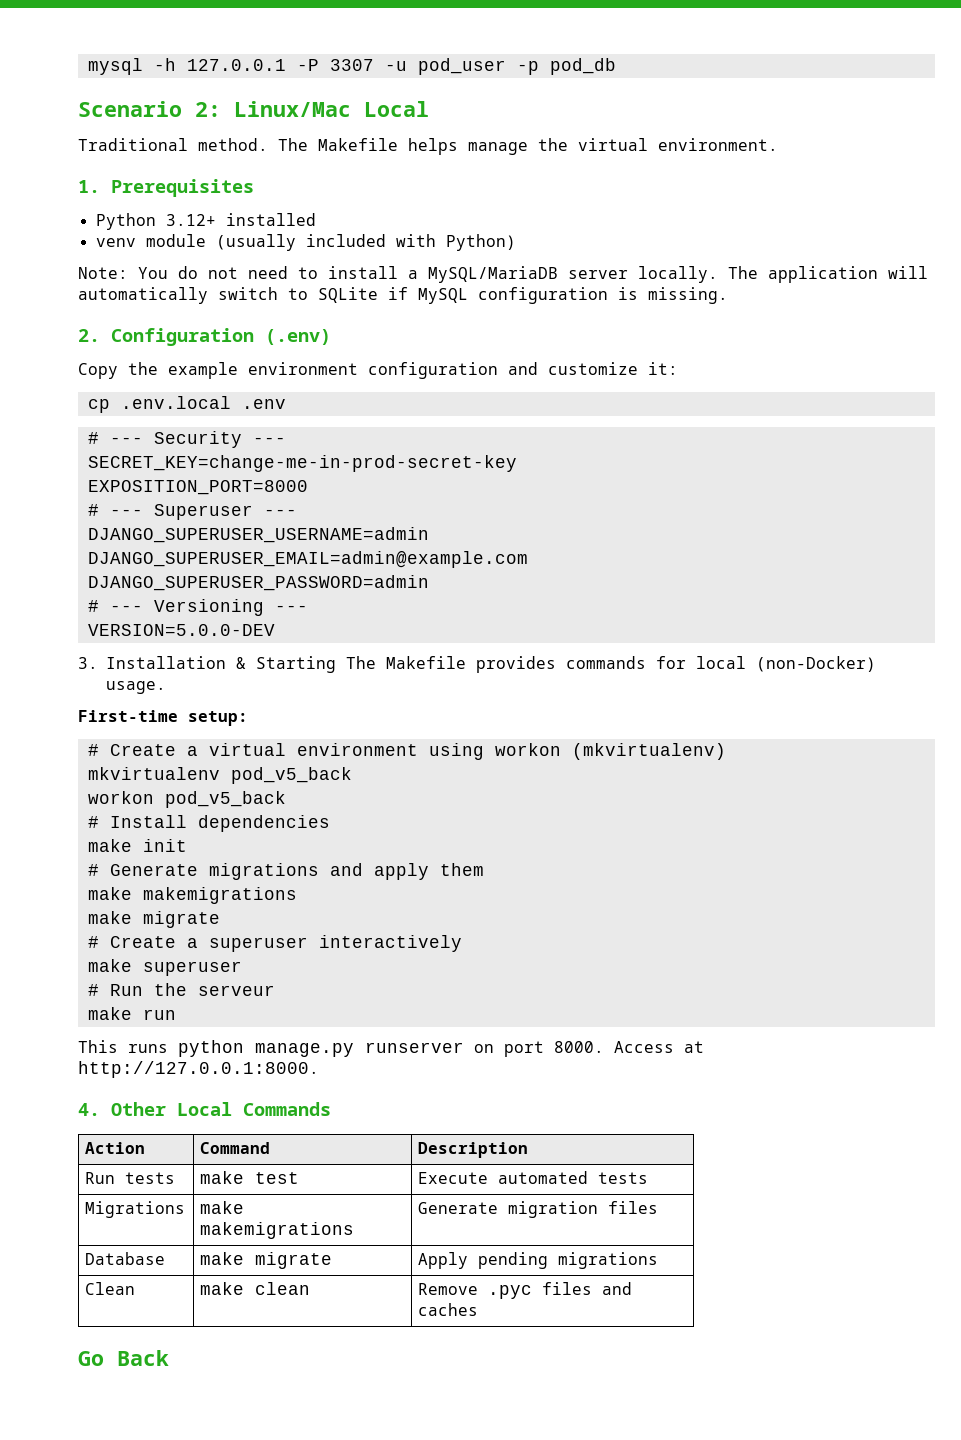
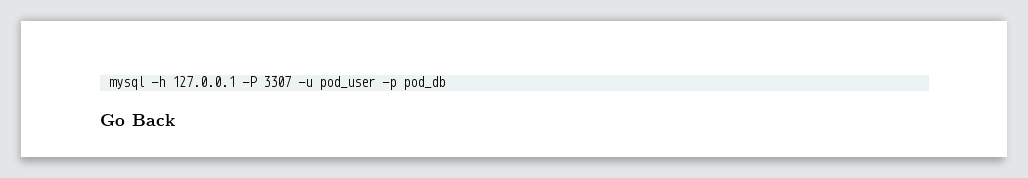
- Scenario 2: Linux/Mac Local
- Traditional method. The Makefile helps manage the virtual environment.
- 1. Prerequisites
- Python 3.12+ installed
- venv module (usually included with Python)
- Note: You do not need to install a MySQL/MariaDB server locally. The application will automatically switch to SQLite if MySQL configuration is missing.
- 2. Configuration (.env)
- Copy the example environment configuration and customize it:
- cp .env.local .env
- # --- Security ---
- SECRET_KEY=change-me-in-prod-secret-key
- EXPOSITION_PORT=8000
- # --- Superuser ---
- DJANGO_SUPERUSER_USERNAME=admin
- DJANGO_SUPERUSER_EMAIL=admin@example.com
- DJANGO_SUPERUSER_PASSWORD=admin
- # --- Versioning ---
- VERSION=5.0.0-DEV
- 3. Installation & Starting The Makefile provides commands for local (non-Docker) usage.
- First-time setup:
- # Create a virtual environment using workon (mkvirtualenv)
- mkvirtualenv pod_v5_back
- workon pod_v5_back
- # Install dependencies
- make init
- # Generate migrations and apply them
- make makemigrations
- make migrate
- # Create a superuser interactively
- make superuser
- # Run the serveur
- make run
- This runs python manage.py runserver on port 8000. Access at http://127.0.0.1:8000.
- 4. Other Local Commands
- Action | Command | Description
- Run tests | make test | Execute automated tests
- Migrations | make makemigrations | Generate migration files
- Database | make migrate | Apply pending migrations
- Clean | make clean | Remove .pyc files and caches

